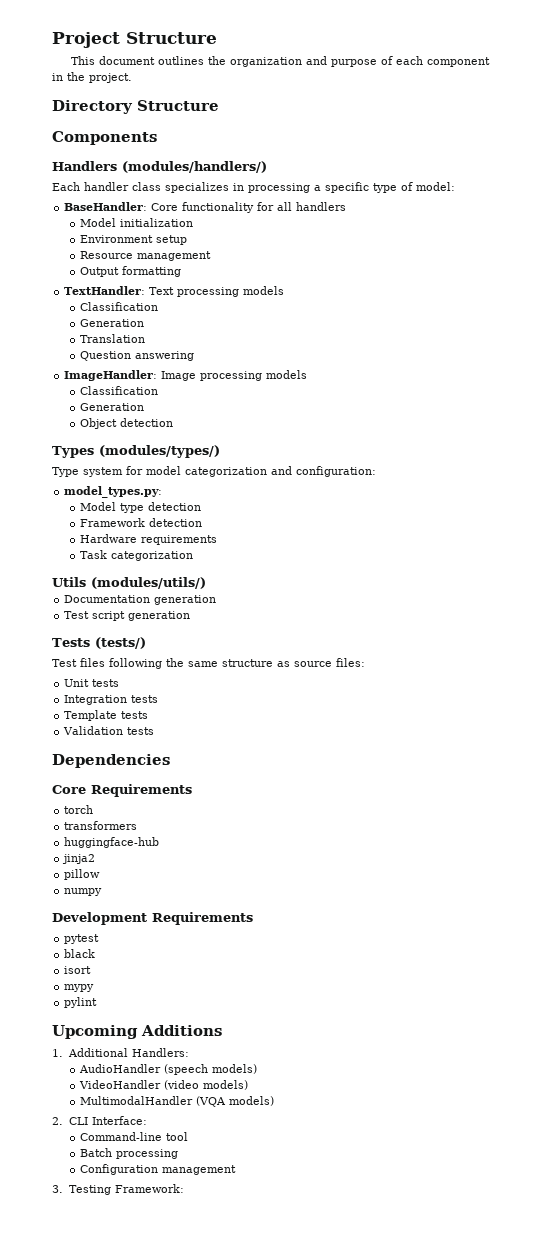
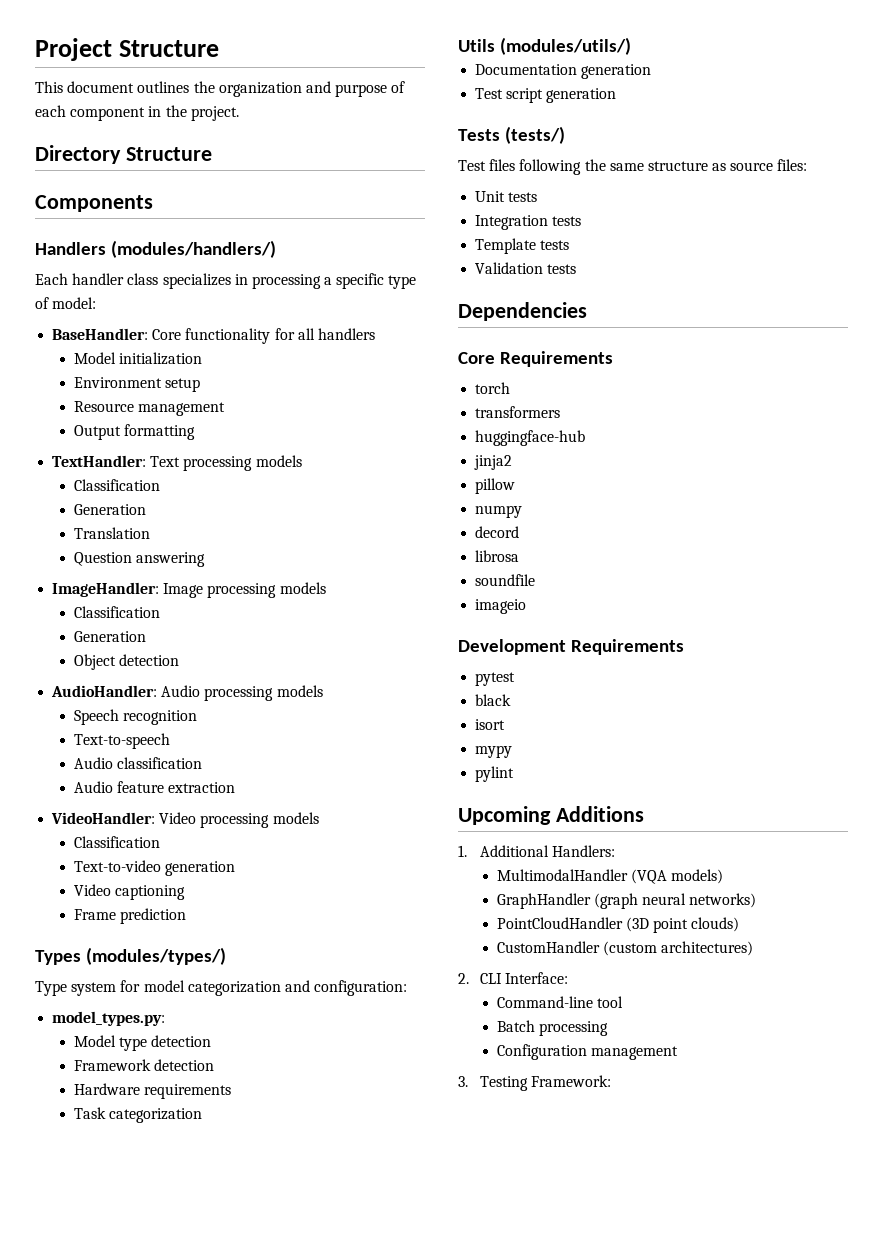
+ AudioHandler: Audio processing models
+ Speech recognition
+ Text-to-speech
+ Audio classification
+ Audio feature extraction
+ VideoHandler: Video processing models
+ Classification
+ Text-to-video generation
+ Video captioning
+ Frame prediction
+ decord
+ librosa
+ soundfile
+ imageio
- AudioHandler (speech models)
- VideoHandler (video models)
  MultimodalHandler (VQA models)
+ GraphHandler (graph neural networks)
+ PointCloudHandler (3D point clouds)
+ CustomHandler (custom architectures)

